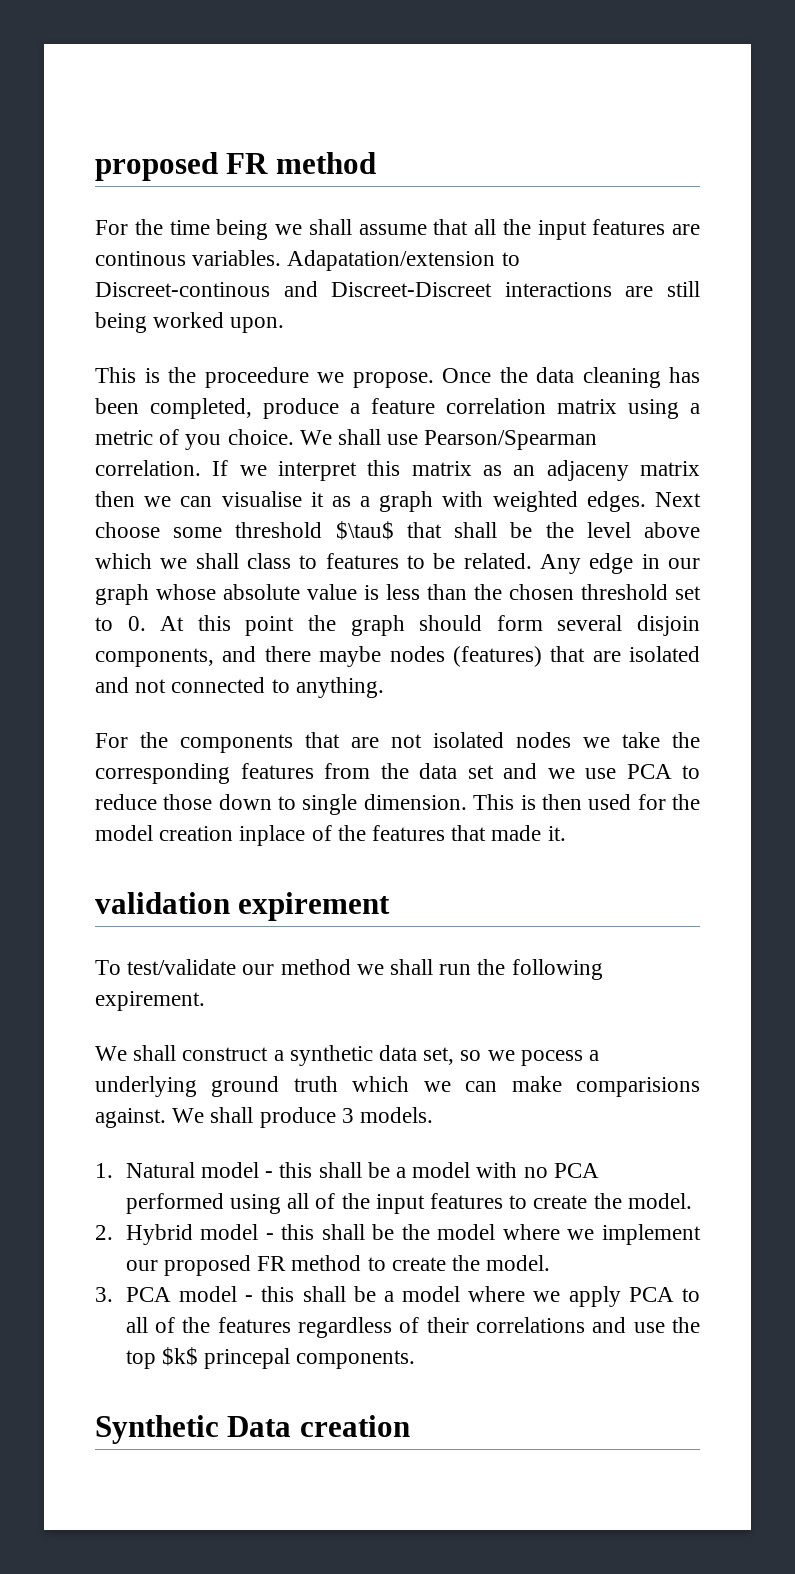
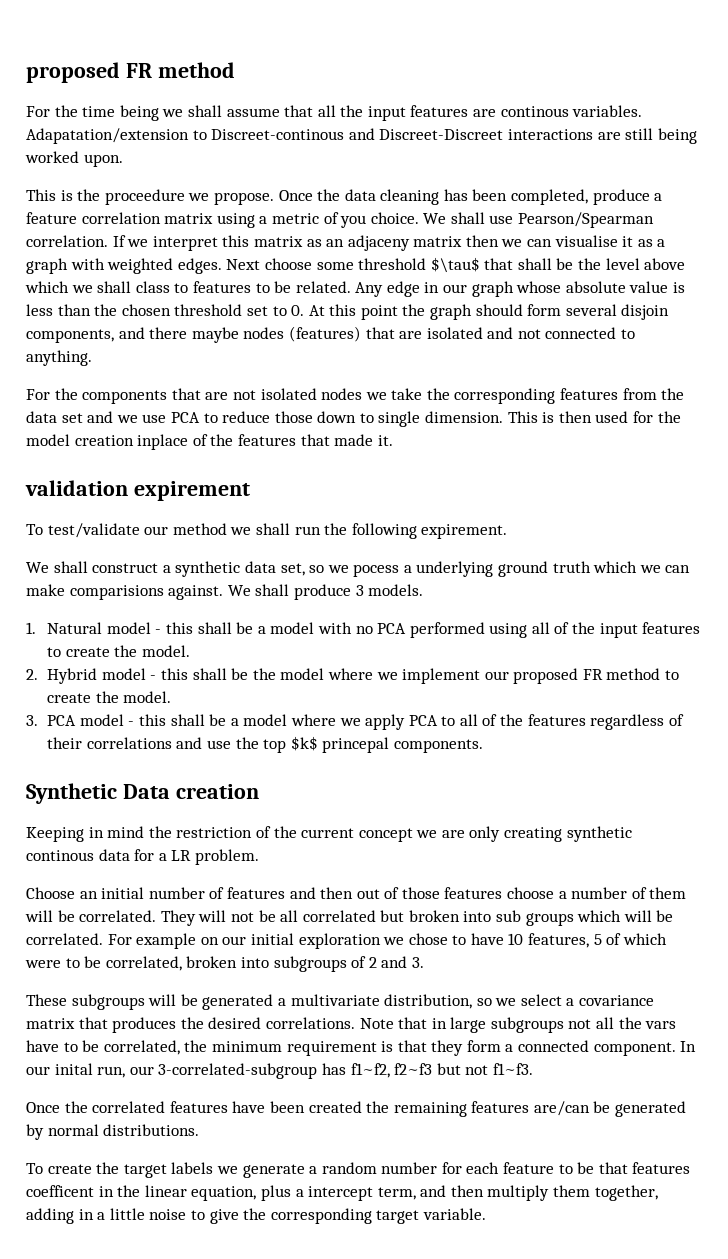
+ Keeping in mind the restriction of the current concept we are only creating synthetic continous data for a LR problem.
+ Choose an initial number of features and then out of those features choose a number of them will be correlated. They will not be all correlated but broken into sub groups which will be correlated. For example on our initial exploration we chose to have 10 features, 5 of which were to be correlated, broken into subgroups of 2 and 3.
+ These subgroups will be generated a multivariate distribution, so we select a covariance matrix that produces the desired correlations. Note that in large subgroups not all the vars have to be correlated, the minimum requirement is that they form a connected component. In our inital run, our 3-correlated-subgroup has f1~f2, f2~f3 but not f1~f3.
+ Once the correlated features have been created the remaining features are/can be generated by normal distributions.
+ To create the target labels we generate a random number for each feature to be that features coefficent in the linear equation, plus a intercept term, and then multiply them together, adding in a little noise to give the corresponding target variable.

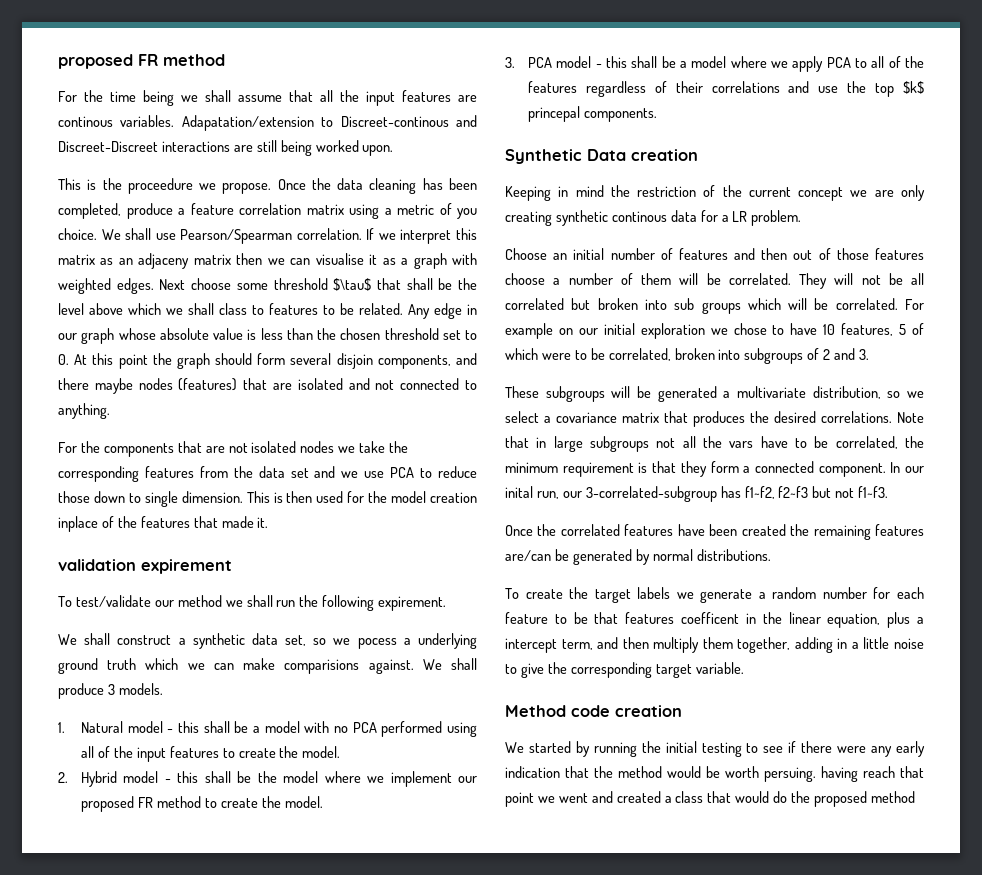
+ Method code creation
+ We started by running the initial testing to see if there were any early indication that the method would be worth persuing. having reach that point we went and created a class that would do the proposed method

